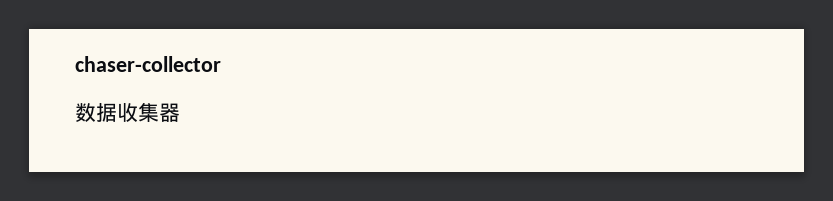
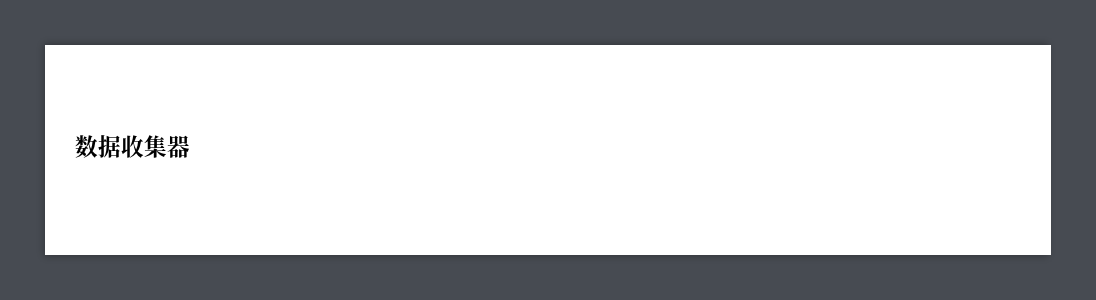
- chaser-collector

